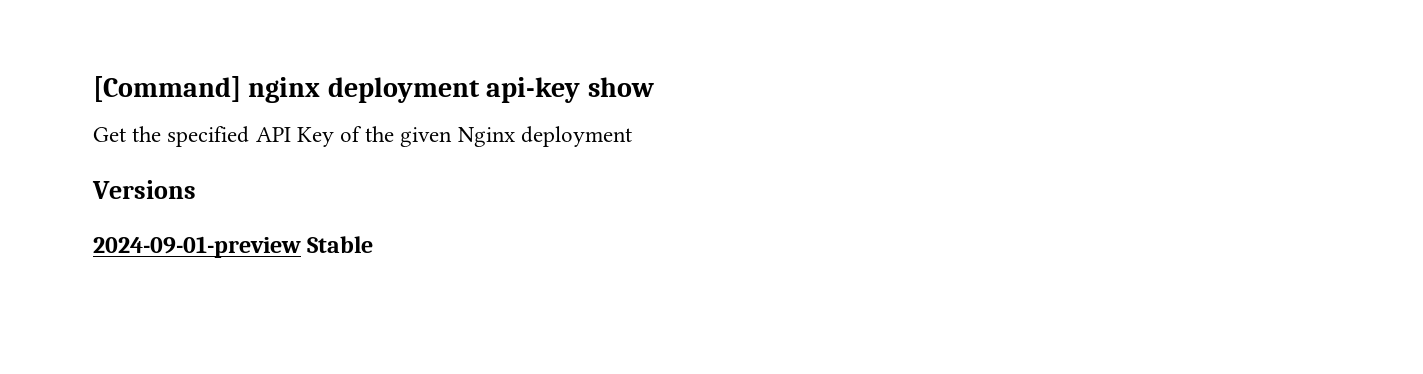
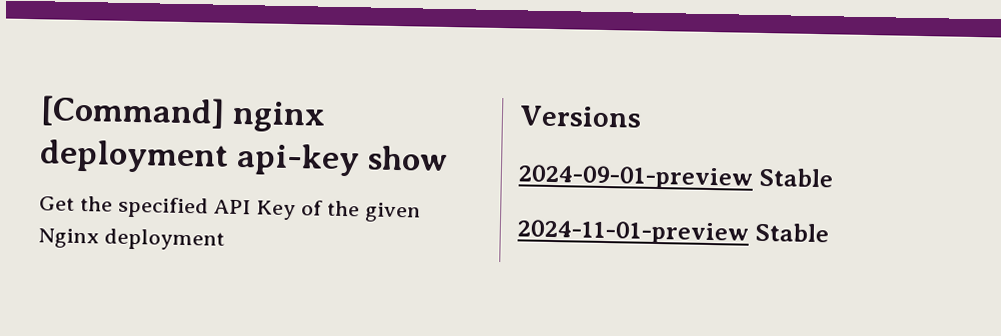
+ 2024-11-01-preview Stable

